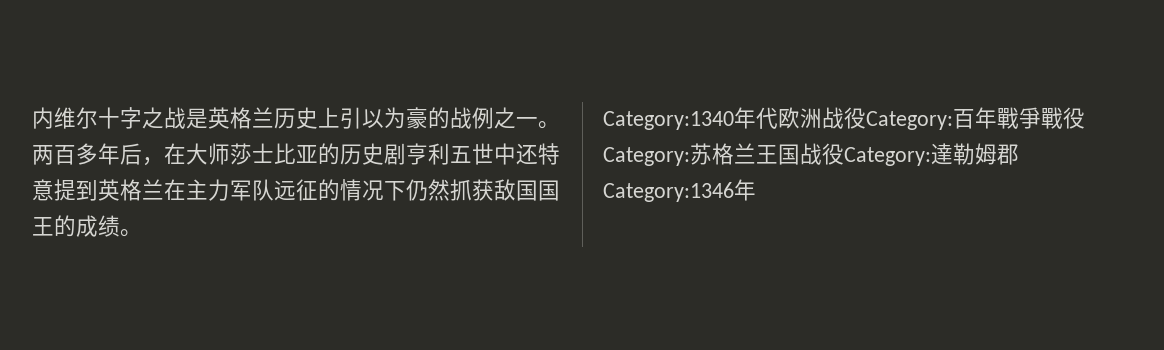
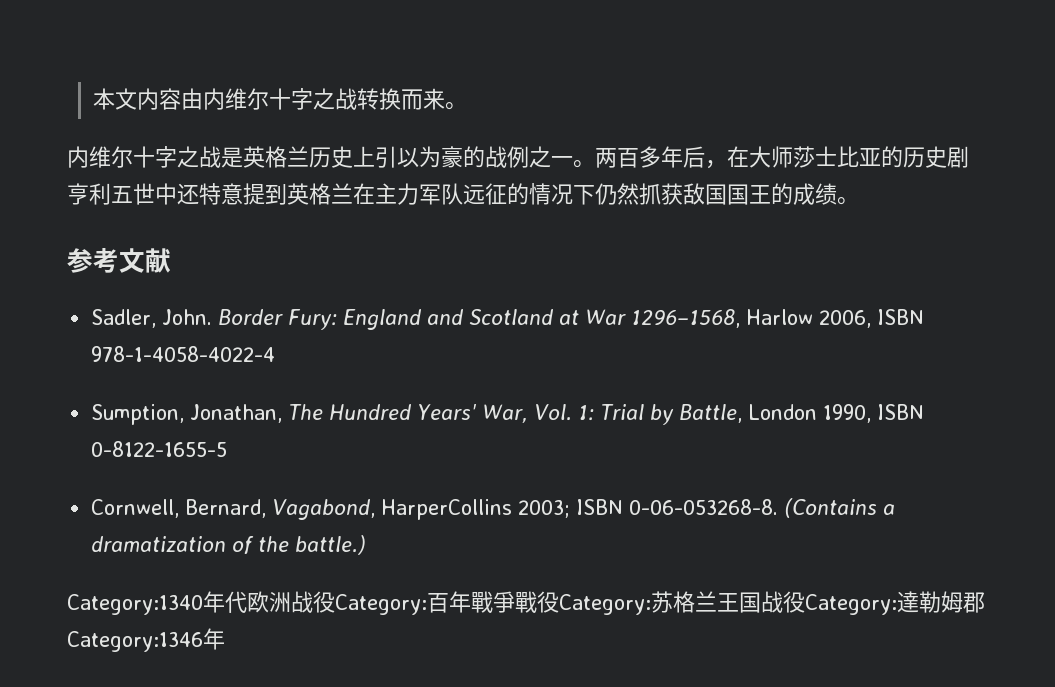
+ 本文内容由内维尔十字之战转换而来。
+ 参考文献
+ Sadler, John. Border Fury: England and Scotland at War 1296–1568, Harlow 2006, ISBN 978-1-4058-4022-4
+ Sumption, Jonathan, The Hundred Years' War, Vol. 1: Trial by Battle, London 1990, ISBN 0-8122-1655-5
+ Cornwell, Bernard, Vagabond, HarperCollins 2003; ISBN 0-06-053268-8. (Contains a dramatization of the battle.)

